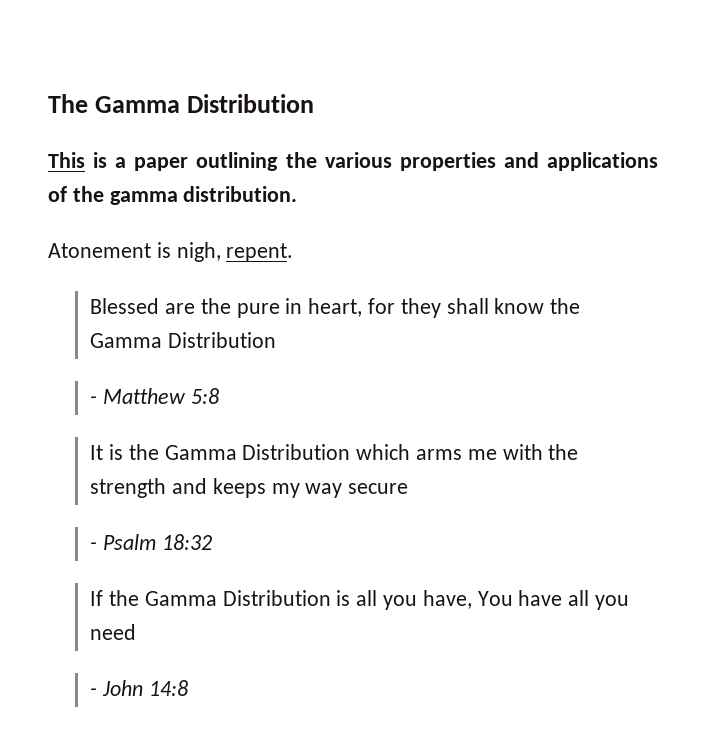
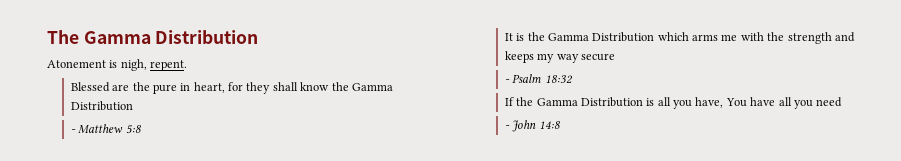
- This is a paper outlining the various properties and applications of the gamma distribution.

